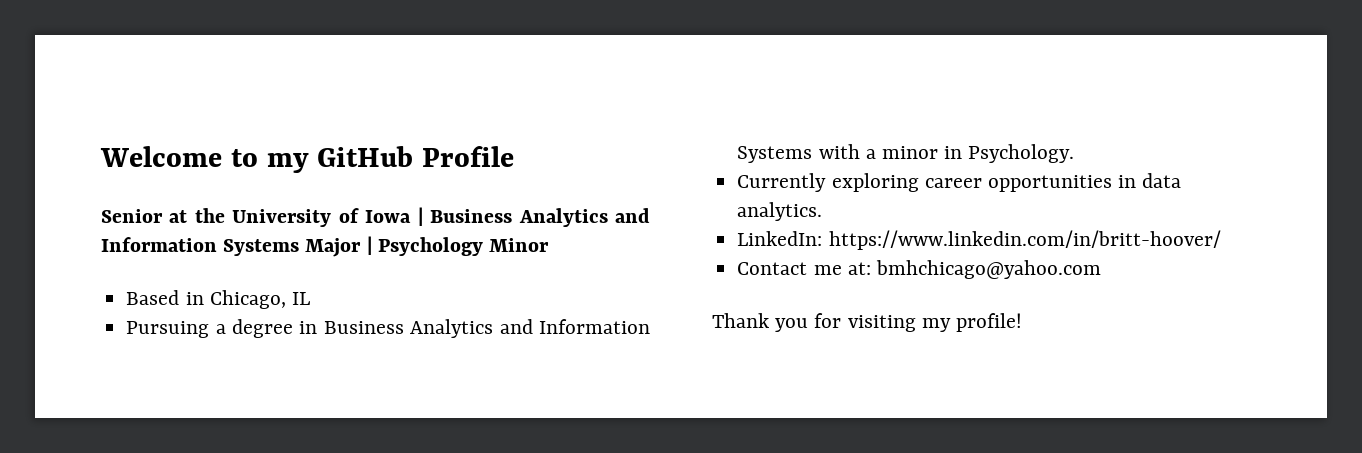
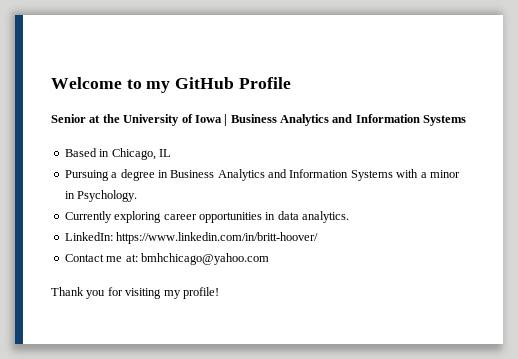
- Senior at the University of Iowa | Business Analytics and Information Systems Major | Psychology Minor
+ Senior at the University of Iowa | Business Analytics and Information Systems

